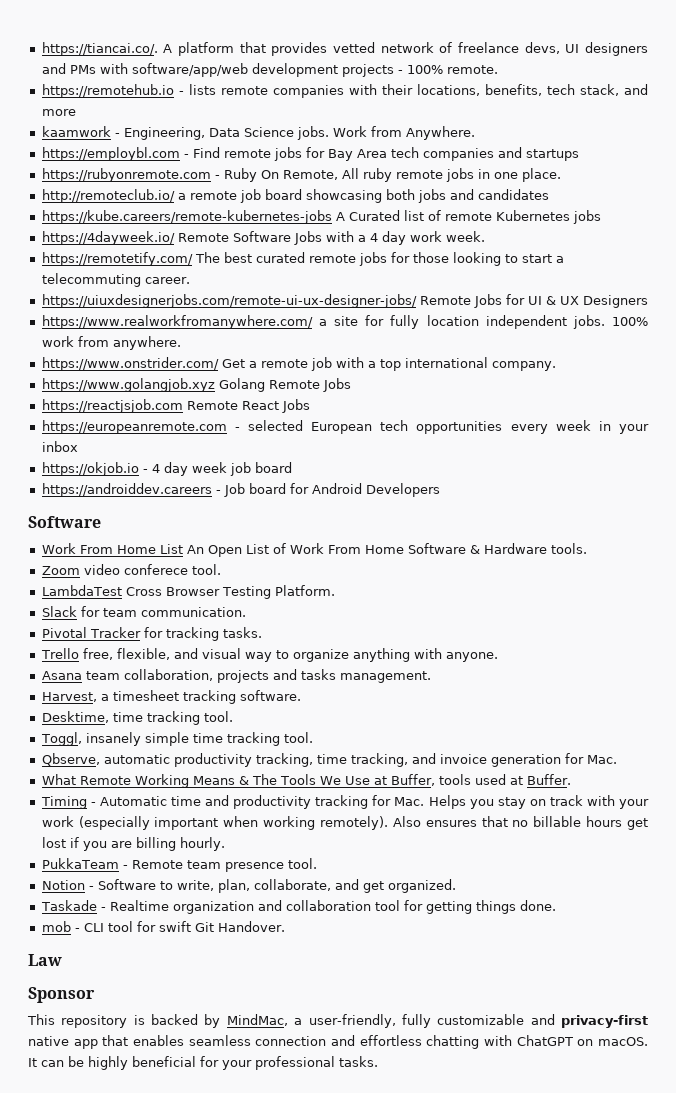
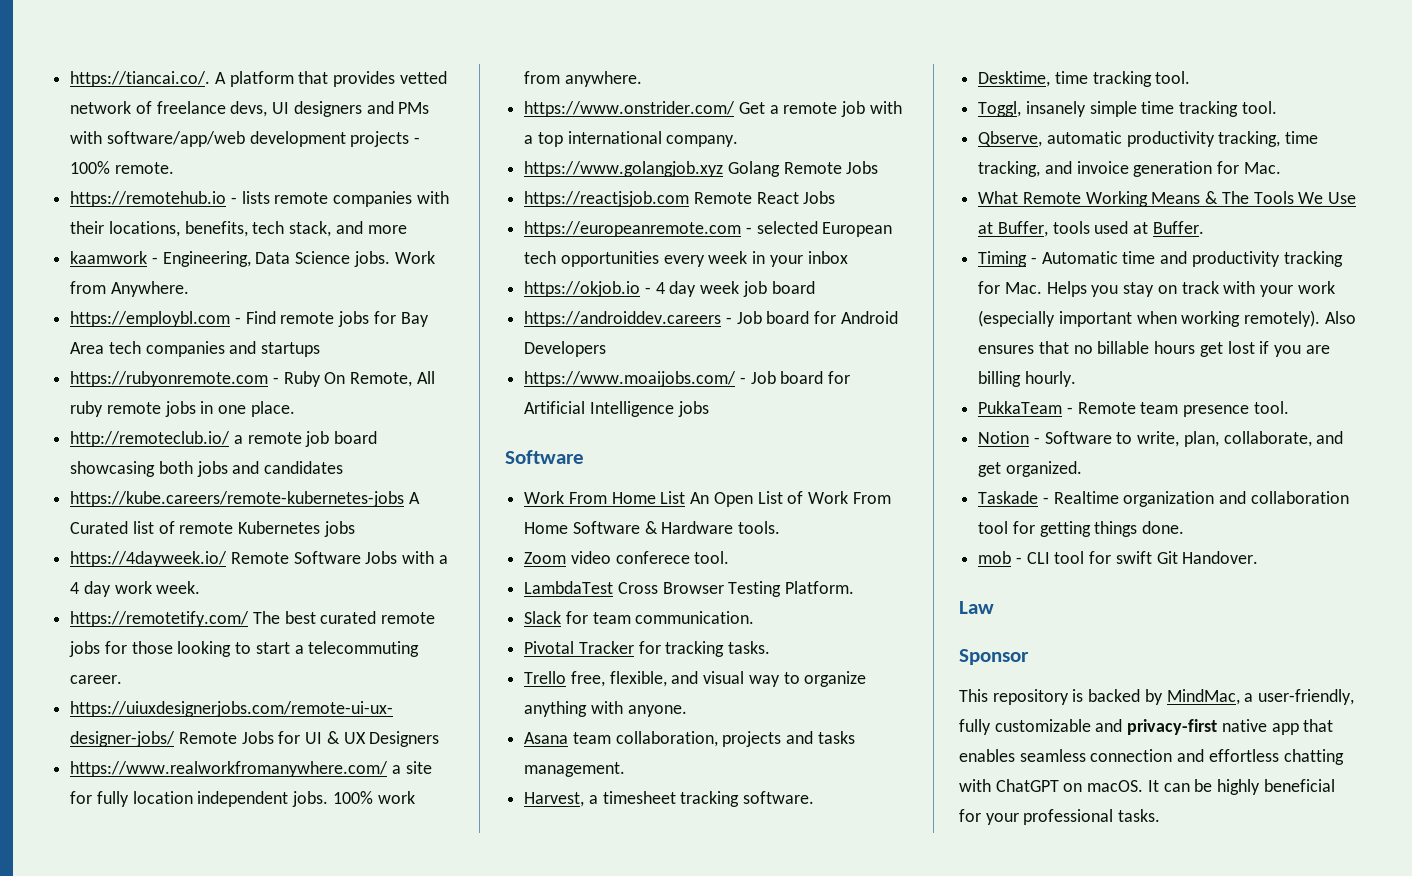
+ https://www.moaijobs.com/ - Job board for Artificial Intelligence jobs

